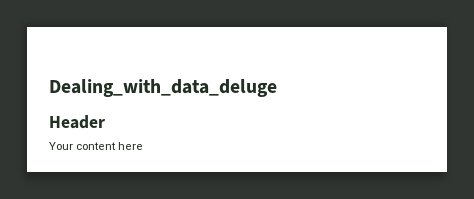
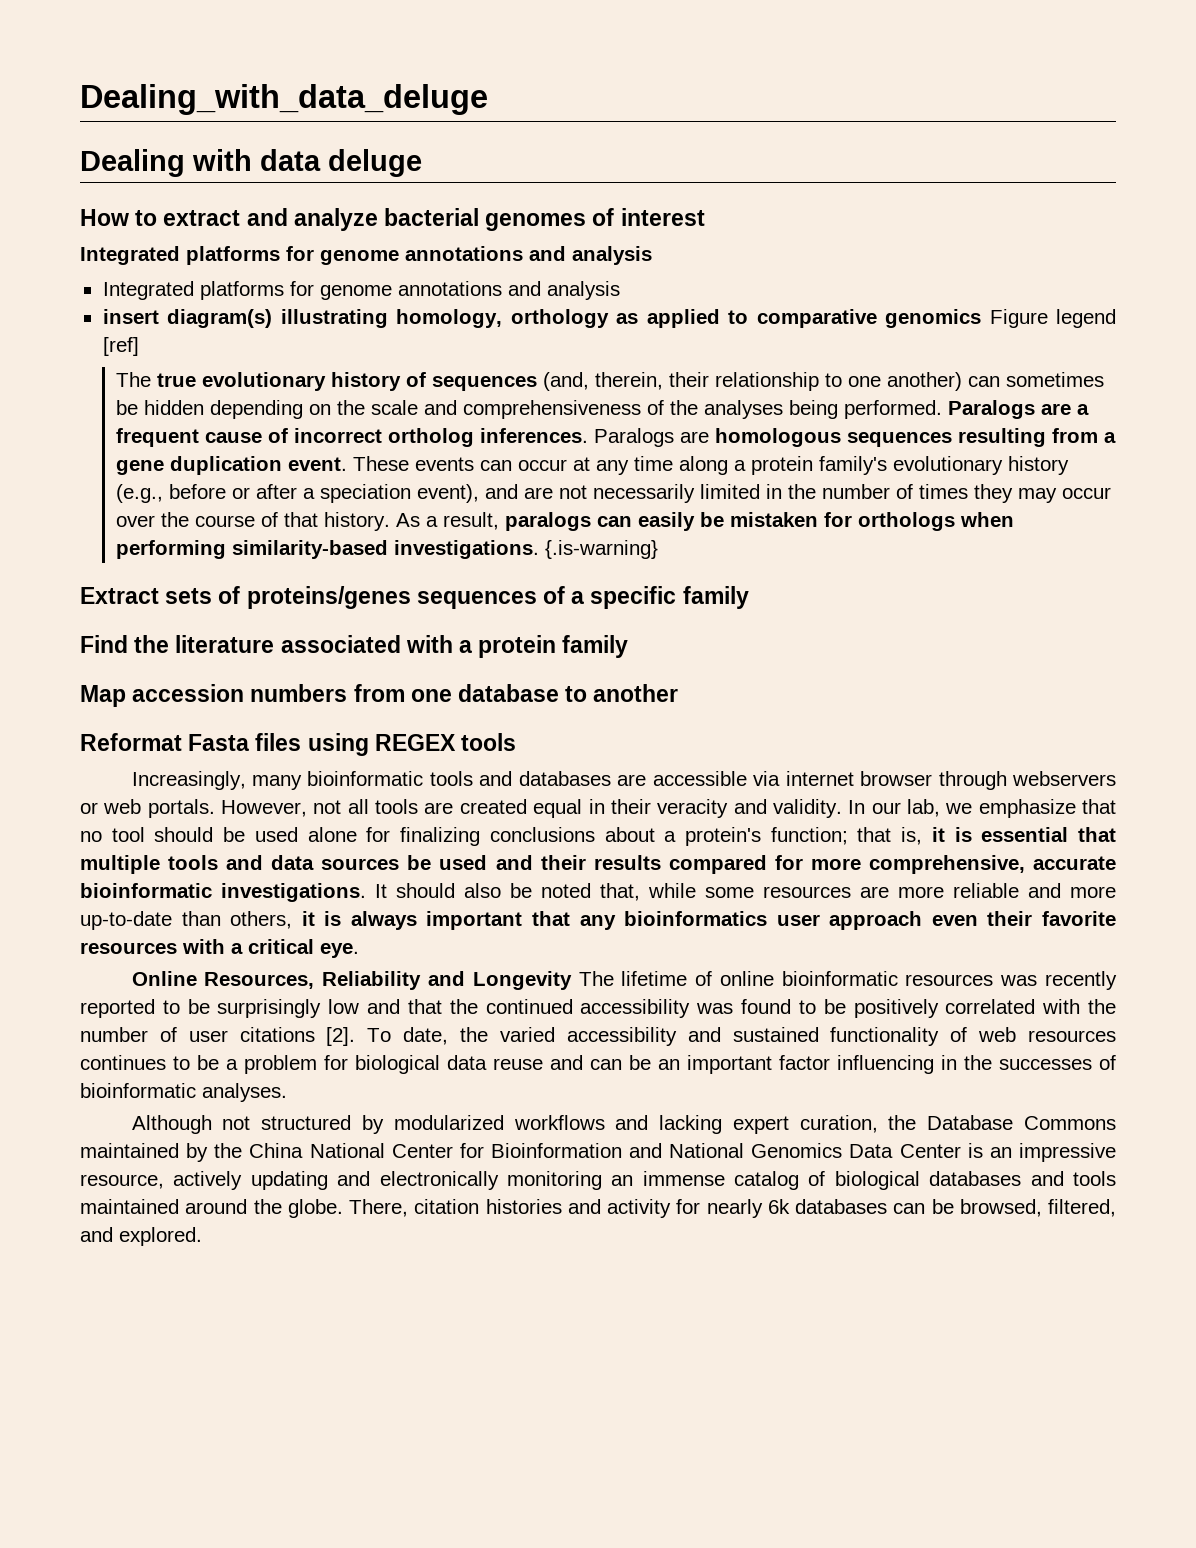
- Header
- Your content here
+ Dealing with data deluge
+ How to extract and analyze bacterial genomes of interest
+ Integrated platforms for genome annotations and analysis
+ Integrated platforms for genome annotations and analysis
+ insert diagram(s) illustrating homology, orthology as applied to comparative genomics Figure legend [ref]
+ The true evolutionary history of sequences (and, therein, their relationship to one another) can sometimes be hidden depending on the scale and comprehensiveness of the analyses being performed. Paralogs are a frequent cause of incorrect ortholog inferences. Paralogs are homologous sequences resulting from a gene duplication event. These events can occur at any time along a protein family's evolutionary history (e.g., before or after a speciation event), and are not necessarily limited in the number of times they may occur over the course of that history. As a result, paralogs can easily be mistaken for orthologs when performing similarity-based investigations. {.is-warning}
+ Extract sets of proteins/genes sequences of a specific family
+ Find the literature associated with a protein family
+ Map accession numbers from one database to another
+ Reformat Fasta files using REGEX tools
+ Increasingly, many bioinformatic tools and databases are accessible via internet browser through webservers or web portals. However, not all tools are created equal in their veracity and validity. In our lab, we emphasize that no tool should be used alone for finalizing conclusions about a protein's function; that is, it is essential that multiple tools and data sources be used and their results compared for more comprehensive, accurate bioinformatic investigations. It should also be noted that, while some resources are more reliable and more up-to-date than others, it is always important that any bioinformatics user approach even their favorite resources with a critical eye.
+ Online Resources, Reliability and Longevity The lifetime of online bioinformatic resources was recently reported to be surprisingly low and that the continued accessibility was found to be positively correlated with the number of user citations [2]. To date, the varied accessibility and sustained functionality of web resources continues to be a problem for biological data reuse and can be an important factor influencing in the successes of bioinformatic analyses.
+ Although not structured by modularized workflows and lacking expert curation, the Database Commons maintained by the China National Center for Bioinformation and National Genomics Data Center is an impressive resource, actively updating and electronically monitoring an immense catalog of biological databases and tools maintained around the globe. There, citation histories and activity for nearly 6k databases can be browsed, filtered, and explored.

